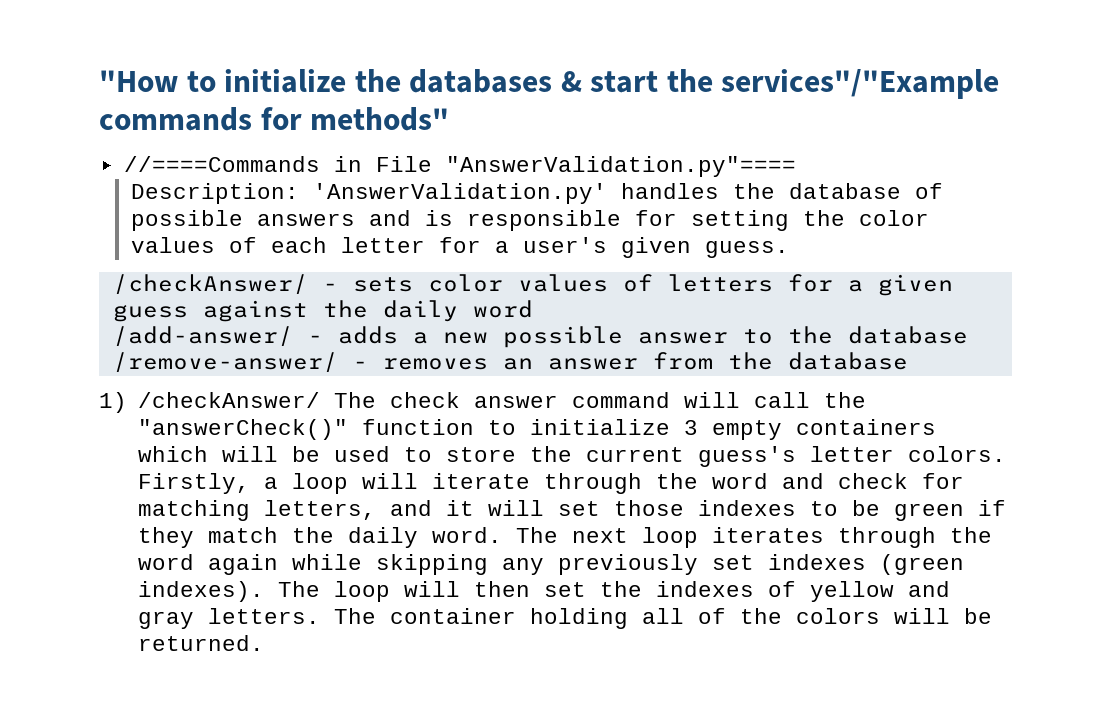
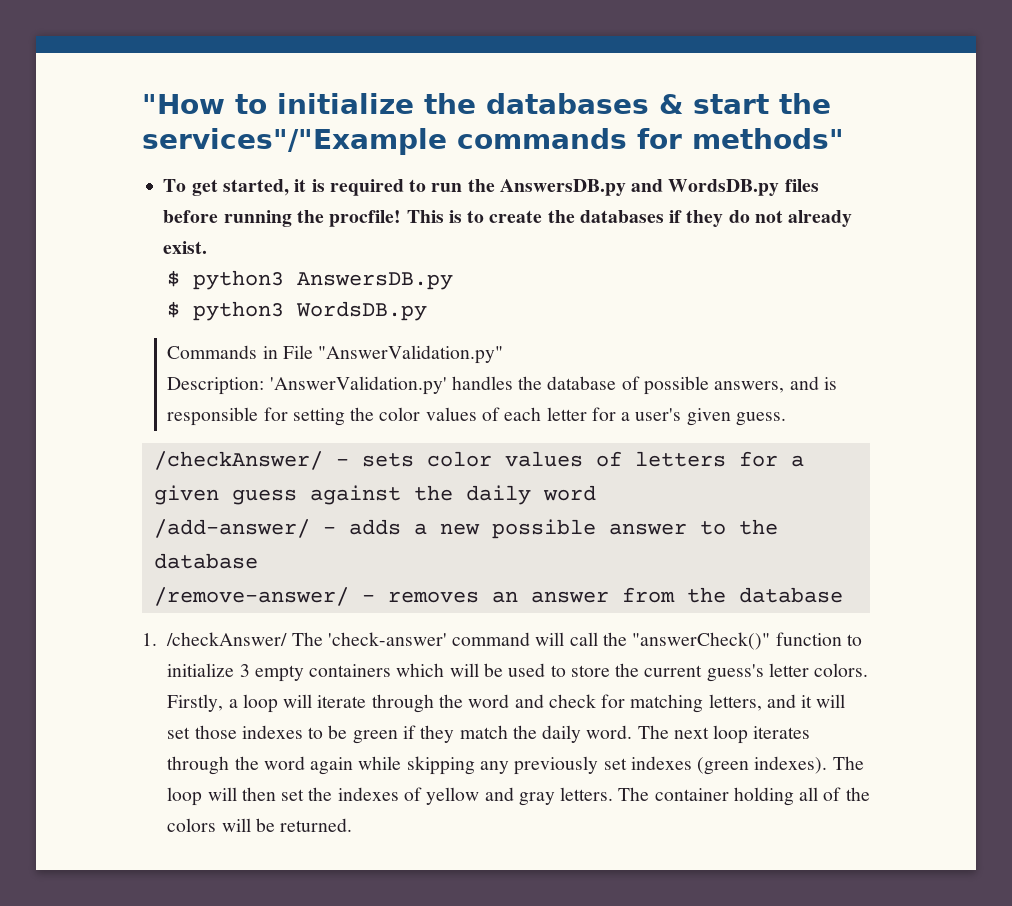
- //====Commands in File "AnswerValidation.py"====
+ To get started, it is required to run the AnswersDB.py and WordsDB.py files before running the procfile! This is to create the databases if they do not already exist.
+ $ python3 AnswersDB.py
+ $ python3 WordsDB.py
+ Commands in File "AnswerValidation.py"
- Description: 'AnswerValidation.py' handles the database of possible answers and is responsible for setting the color values of each letter for a user's given guess.
+ Description: 'AnswerValidation.py' handles the database of possible answers, and is responsible for setting the color values of each letter for a user's given guess.
- 1) /checkAnswer/ The check answer command will call the "answerCheck()" function to initialize 3 empty containers which will be used to store the current guess's letter colors.
+ 1. /checkAnswer/ The 'check-answer' command will call the "answerCheck()" function to initialize 3 empty containers which will be used to store the current guess's letter colors.

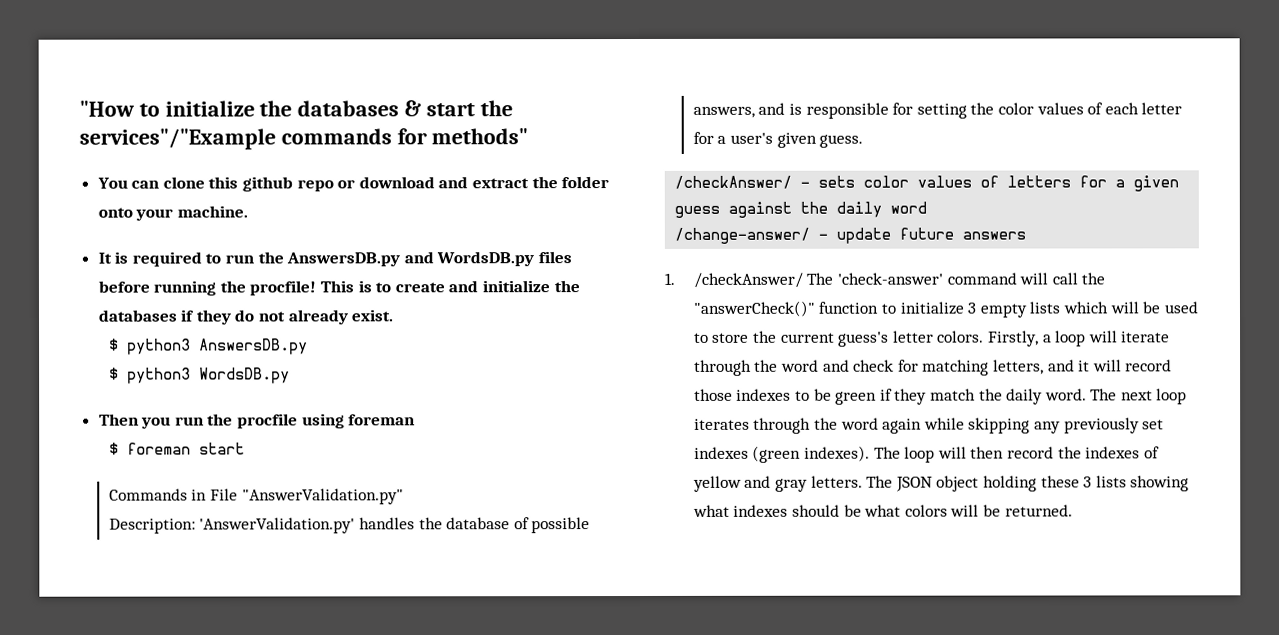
- To get started, it is required to run the AnswersDB.py and WordsDB.py files before running the procfile!
+ You can clone this github repo or download and extract the folder onto your machine.
+ It is required to run the AnswersDB.py and WordsDB.py files before running the procfile!
- This is to create the databases if they do not already exist.
+ This is to create and initialize the databases if they do not already exist.
+ Then you run the procfile using foreman
+ $ foreman start
- /add-answer/ - adds a new possible answer to the database
- /remove-answer/ - removes an answer from the database
+ /change-answer/ - update future answers
- 1. /checkAnswer/ The 'check-answer' command will call the "answerCheck()" function to initialize 3 empty containers which will be used to store the current guess's letter colors.
+ 1. /checkAnswer/ The 'check-answer' command will call the "answerCheck()" function to initialize 3 empty lists which will be used to store the current guess's letter colors.
- Firstly, a loop will iterate through the word and check for matching letters, and it will set those indexes to be green if they match the daily word.
+ Firstly, a loop will iterate through the word and check for matching letters, and it will record those indexes to be green if they match the daily word.
- The loop will then set the indexes of yellow and gray letters.
+ The loop will then record the indexes of yellow and gray letters.
- The container holding all of the colors will be returned.
+ The JSON object holding these 3 lists showing what indexes should be what colors will be returned.

